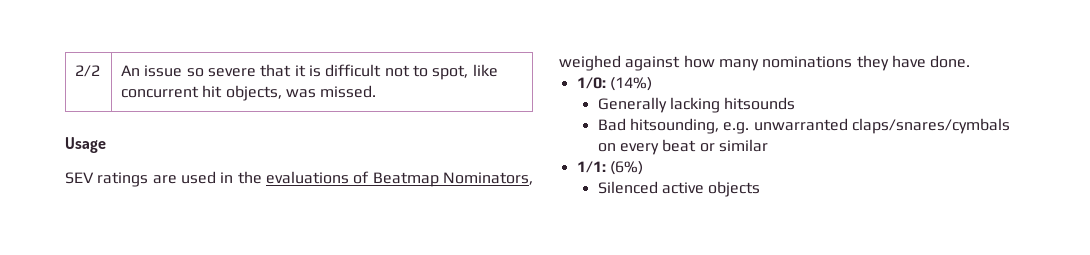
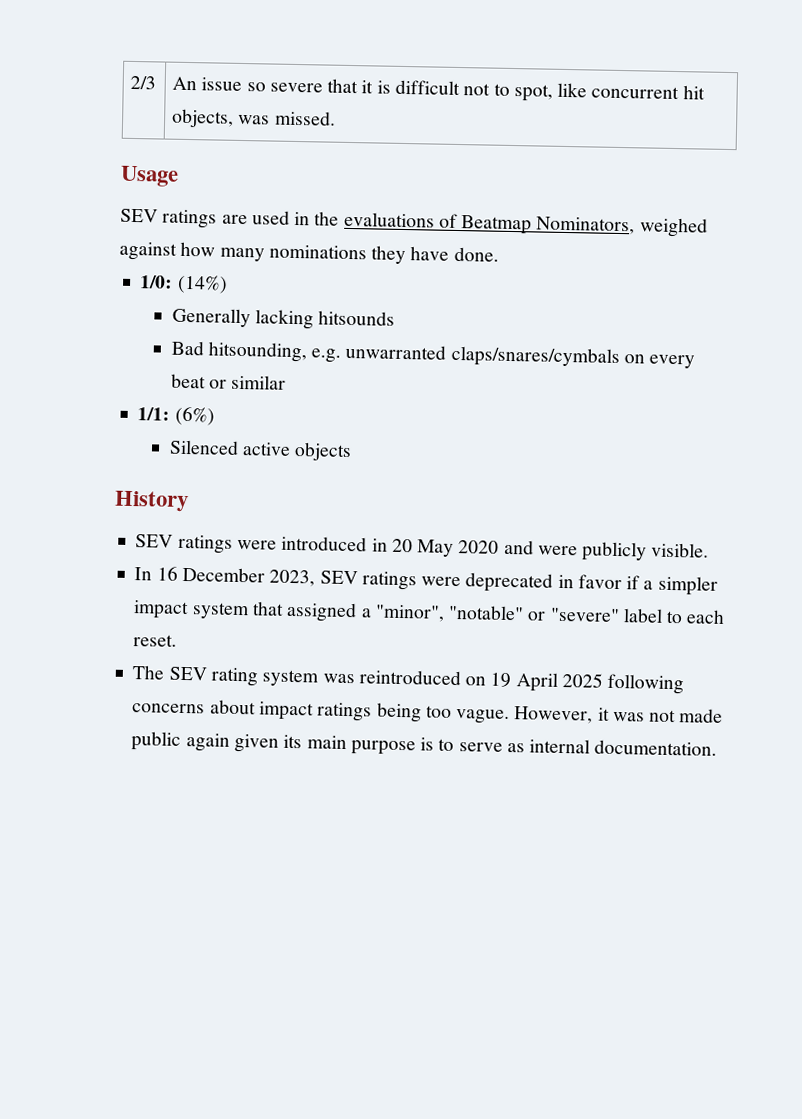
- 2/2 | An issue so severe that it is difficult not to spot, like concurrent hit objects, was missed.
+ 2/3 | An issue so severe that it is difficult not to spot, like concurrent hit objects, was missed.
+ History
+ SEV ratings were introduced in 20 May 2020 and were publicly visible.
+ In 16 December 2023, SEV ratings were deprecated in favor if a simpler impact system that assigned a "minor", "notable" or "severe" label to each reset.
+ The SEV rating system was reintroduced on 19 April 2025 following concerns about impact ratings being too vague. However, it was not made public again given its main purpose is to serve as internal documentation.

